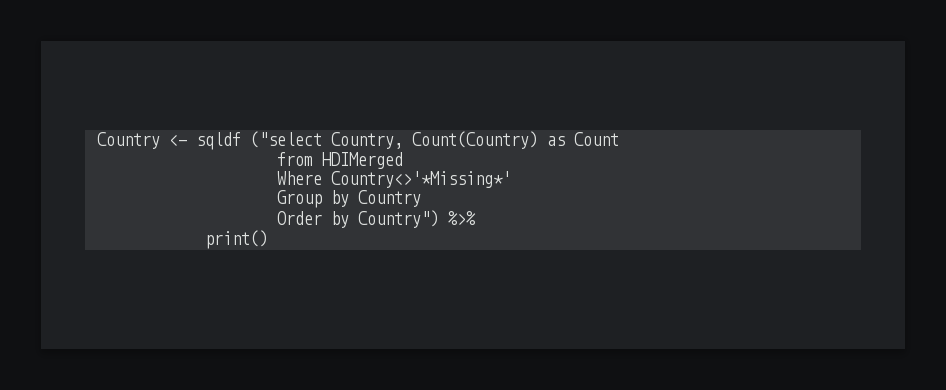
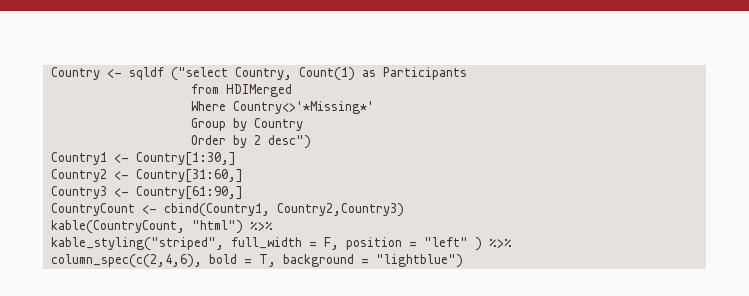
- Country <- sqldf ("select Country, Count(Country) as Count
+ Country <- sqldf ("select Country, Count(1) as Participants
- Order by Country") %>%
- print()
+ Order by 2 desc")
+ Country1 <- Country[1:30,]
+ Country2 <- Country[31:60,]
+ Country3 <- Country[61:90,]
+ CountryCount <- cbind(Country1, Country2,Country3)
+ kable(CountryCount, "html") %>%
+ kable_styling("striped", full_width = F, position = "left" ) %>%
+ column_spec(c(2,4,6), bold = T, background = "lightblue")

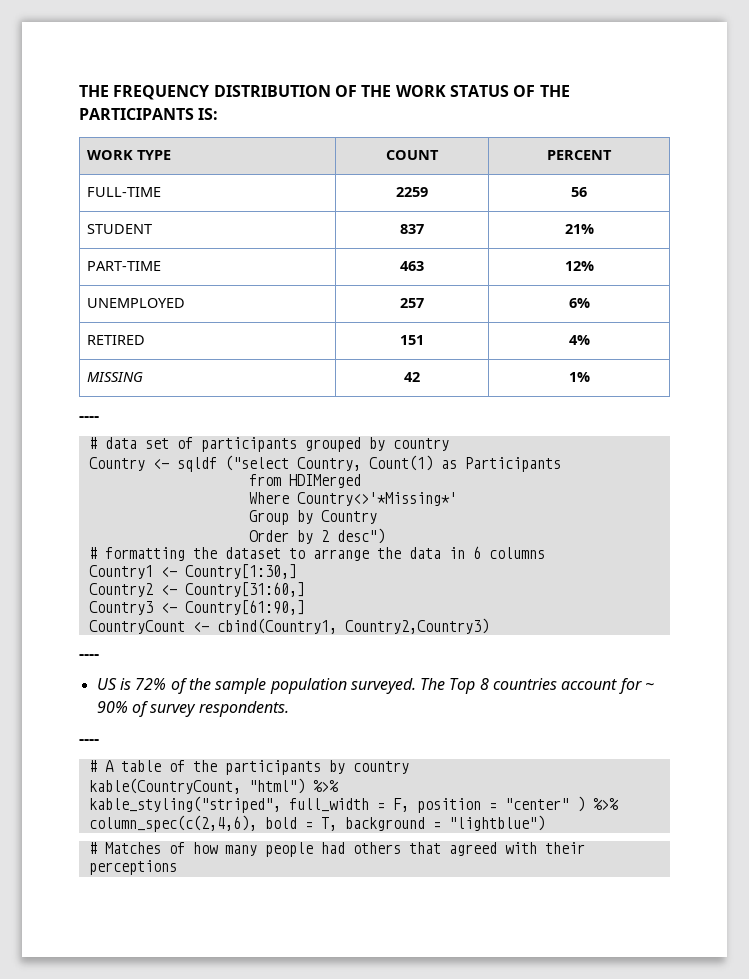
+ THE FREQUENCY DISTRIBUTION OF THE WORK STATUS OF THE PARTICIPANTS IS:
+ WORK TYPE | COUNT | PERCENT
+ FULL-TIME | 2259 | 56
+ STUDENT | 837 | 21%
+ PART-TIME | 463 | 12%
+ UNEMPLOYED | 257 | 6%
+ RETIRED | 151 | 4%
+ MISSING | 42 | 1%
+ ----
+ # data set of participants grouped by country
+ # formatting the dataset to arrange the data in 6 columns
  CountryCount <- cbind(Country1, Country2,Country3)
+ ----
+ US is 72% of the sample population surveyed. The Top 8 countries account for ~ 90% of survey respondents.
+ ----
+ # A table of the participants by country
- kable_styling("striped", full_width = F, position = "left" ) %>%
+ kable_styling("striped", full_width = F, position = "center" ) %>%
+ # Matches of how many people had others that agreed with their perceptions

